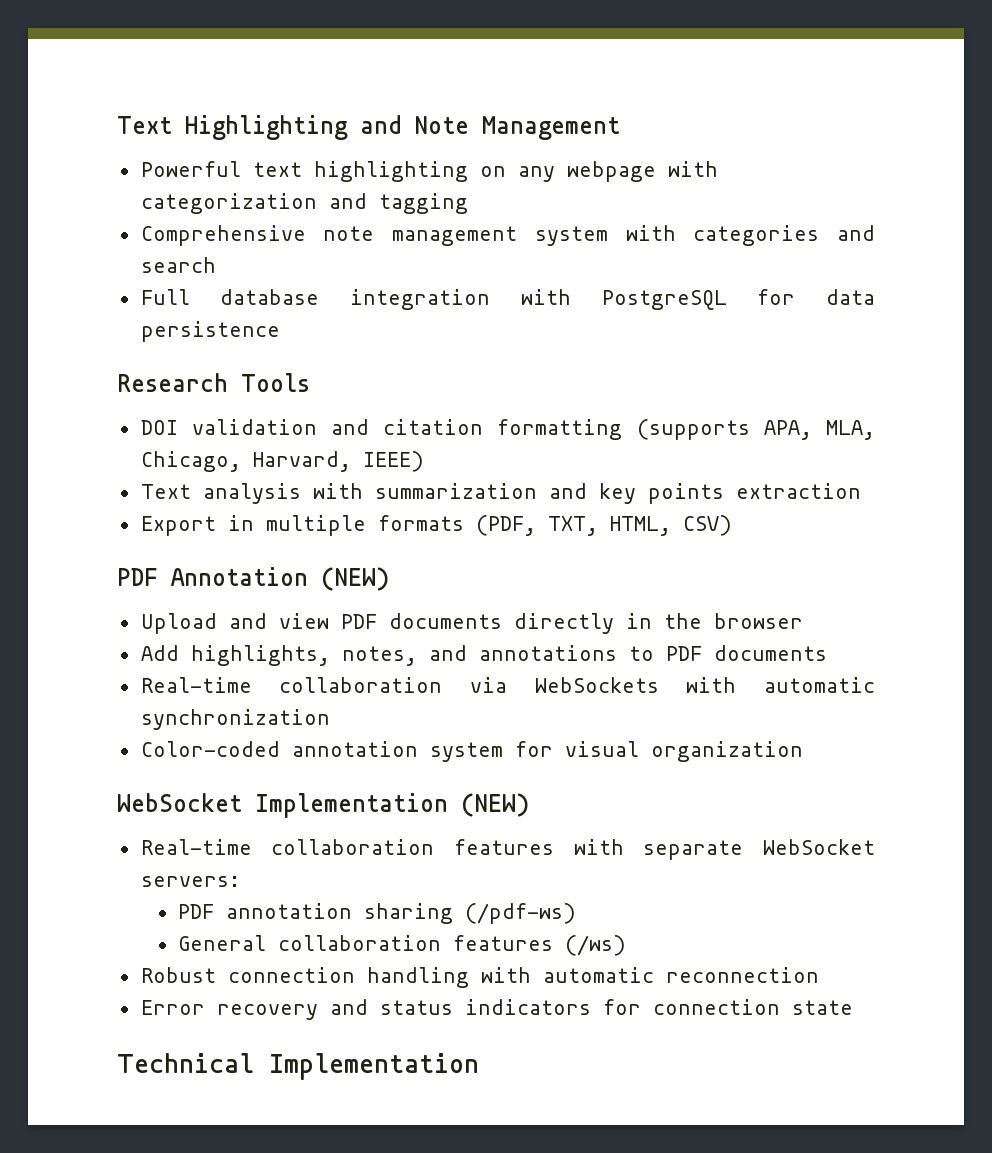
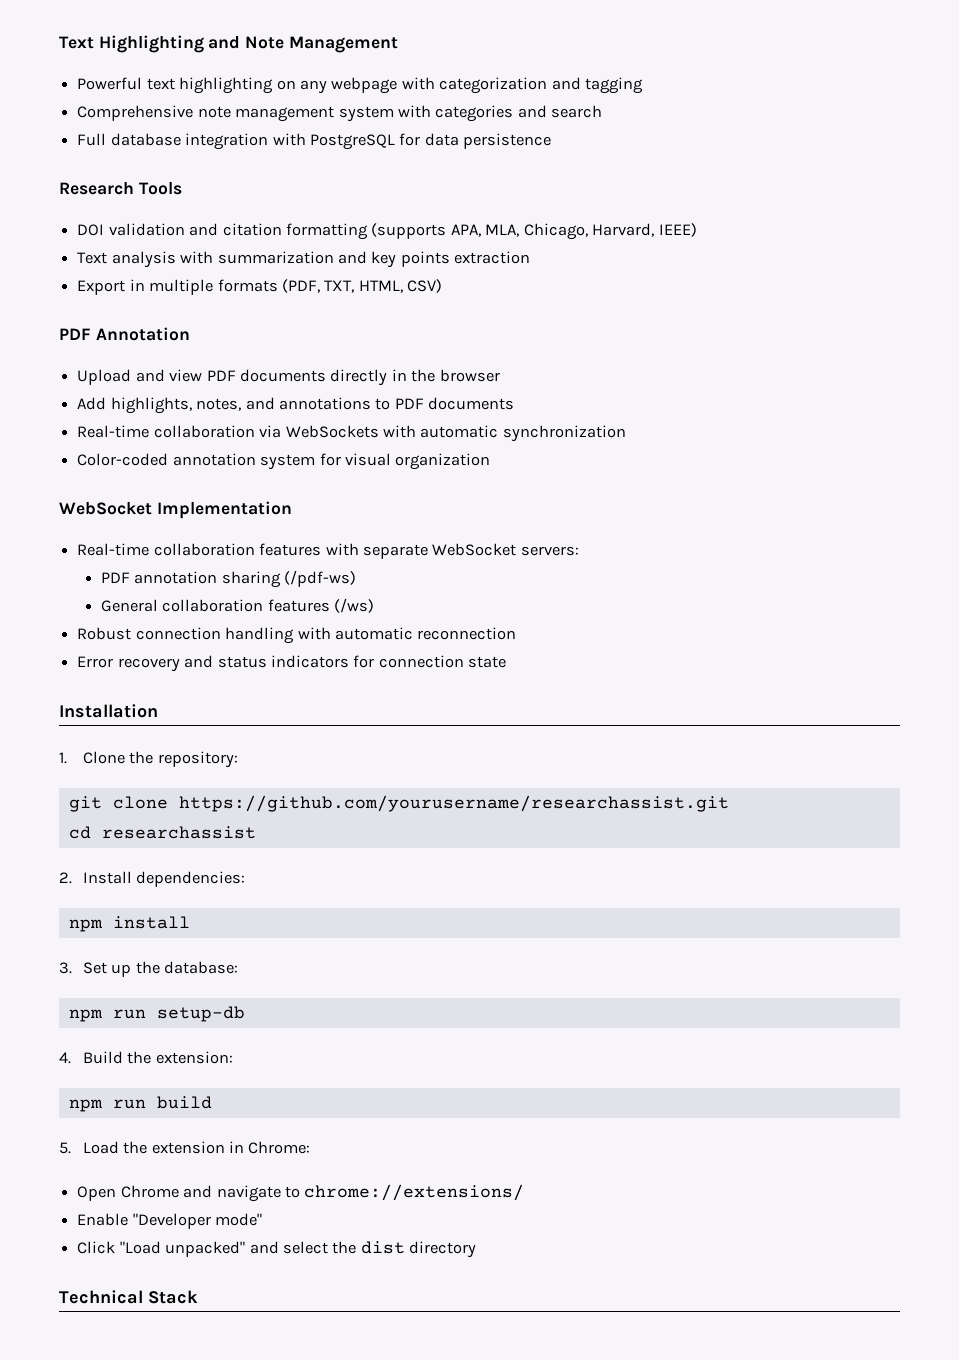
- PDF Annotation (NEW)
+ PDF Annotation
- WebSocket Implementation (NEW)
+ WebSocket Implementation
+ Installation
+ 1. Clone the repository:
+ git clone https://github.com/yourusername/researchassist.git
+ cd researchassist
+ 2. Install dependencies:
+ npm install
+ 3. Set up the database:
+ npm run setup-db
+ 4. Build the extension:
+ npm run build
+ 5. Load the extension in Chrome:
+ Open Chrome and navigate to chrome://extensions/
+ Enable "Developer mode"
+ Click "Load unpacked" and select the dist directory
- Technical Implementation
+ Technical Stack

